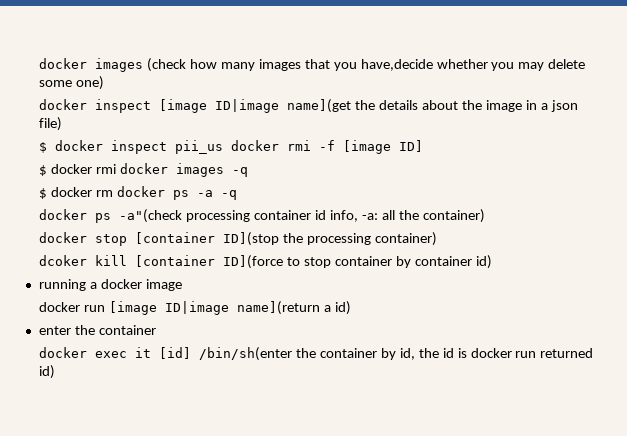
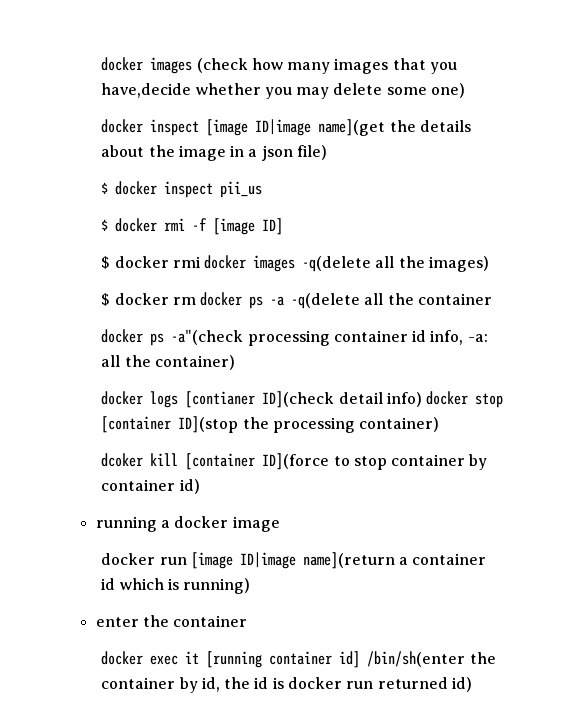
- $ docker inspect pii_us docker rmi -f [image ID]
+ $ docker inspect pii_us
+ $ docker rmi -f [image ID]
- $ docker rmi docker images -q
+ $ docker rmi docker images -q(delete all the images)
- $ docker rm docker ps -a -q
+ $ docker rm docker ps -a -q(delete all the container
- docker stop [container ID](stop the processing container)
+ docker logs [contianer ID](check detail info) docker stop [container ID](stop the processing container)
- docker run [image ID|image name](return a id)
+ docker run [image ID|image name](return a container id which is running)
- docker exec it [id] /bin/sh(enter the container by id, the id is docker run returned id)
+ docker exec it [running container id] /bin/sh(enter the container by id, the id is docker run returned id)

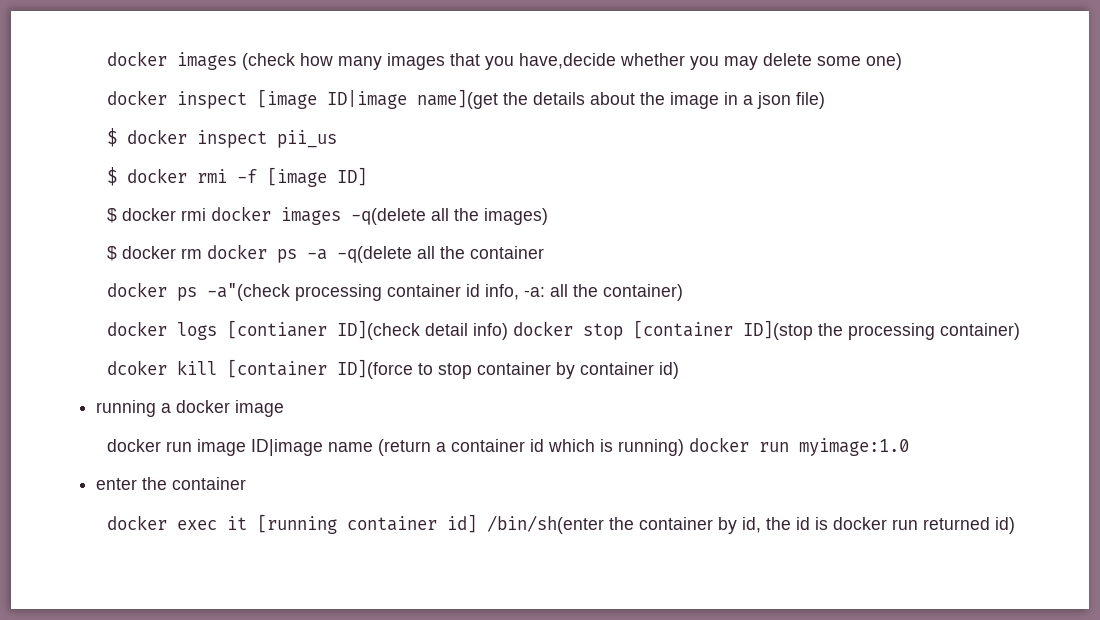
- docker run [image ID|image name](return a container id which is running)
+ docker run image ID|image name (return a container id which is running) docker run myimage:1.0

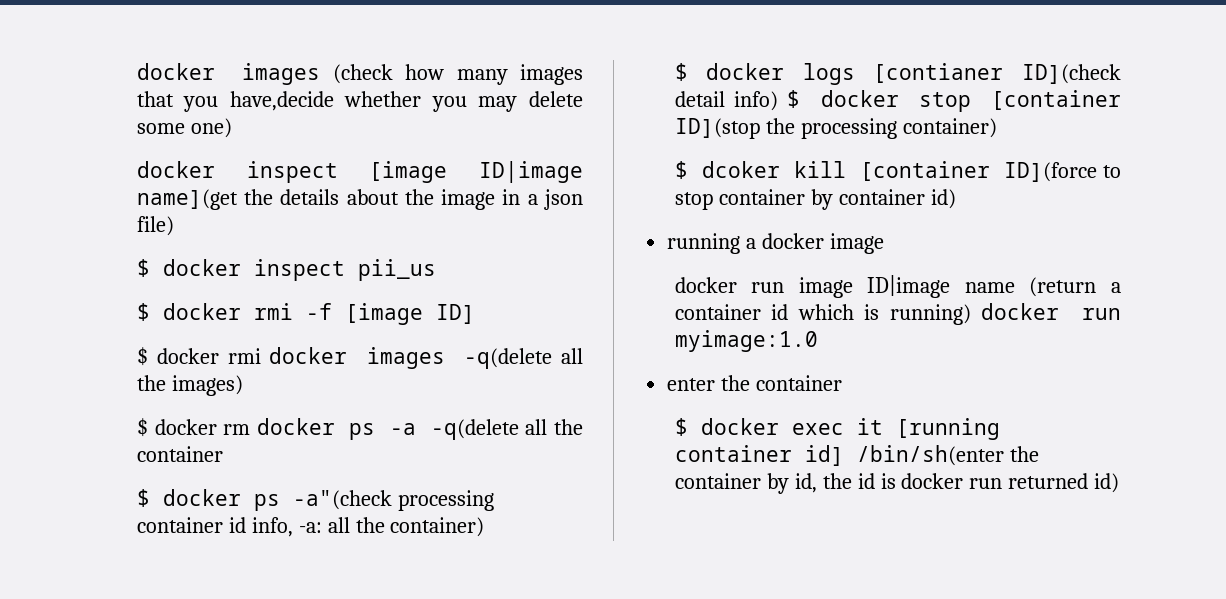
- docker ps -a"(check processing container id info, -a: all the container)
+ $ docker ps -a"(check processing container id info, -a: all the container)
- docker logs [contianer ID](check detail info) docker stop [container ID](stop the processing container)
+ $ docker logs [contianer ID](check detail info) $ docker stop [container ID](stop the processing container)
- dcoker kill [container ID](force to stop container by container id)
+ $ dcoker kill [container ID](force to stop container by container id)
- docker exec it [running container id] /bin/sh(enter the container by id, the id is docker run returned id)
+ $ docker exec it [running container id] /bin/sh(enter the container by id, the id is docker run returned id)

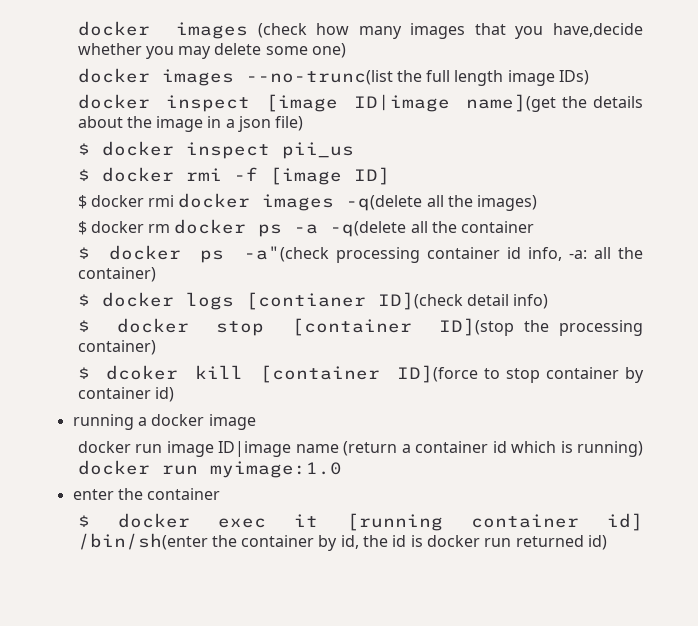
+ docker images --no-trunc(list the full length image IDs)
- $ docker logs [contianer ID](check detail info) $ docker stop [container ID](stop the processing container)
+ $ docker logs [contianer ID](check detail info)
+ $ docker stop [container ID](stop the processing container)

